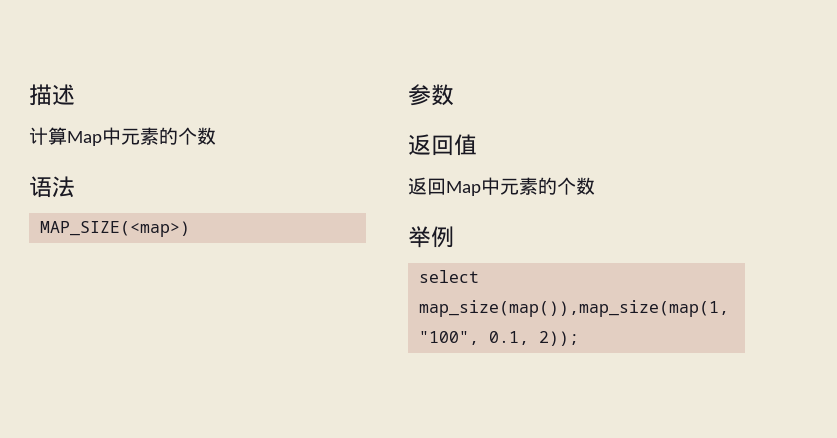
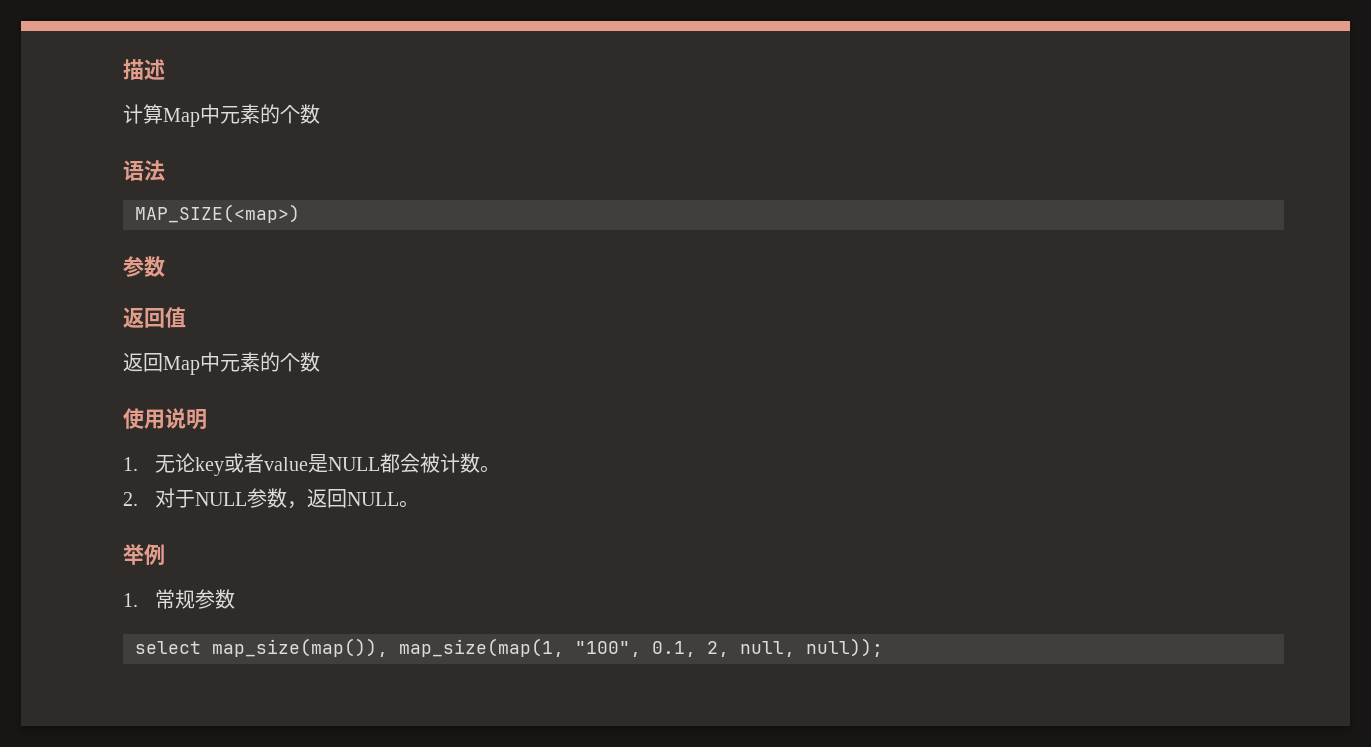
+ 使用说明
+ 1.无论key或者value是NULL都会被计数。
+ 2.对于NULL参数，返回NULL。
  举例
- select map_size(map()),map_size(map(1, "100", 0.1, 2));
+ 1.常规参数
+ select map_size(map()), map_size(map(1, "100", 0.1, 2, null, null));

